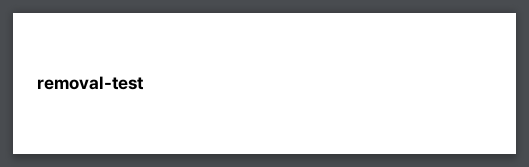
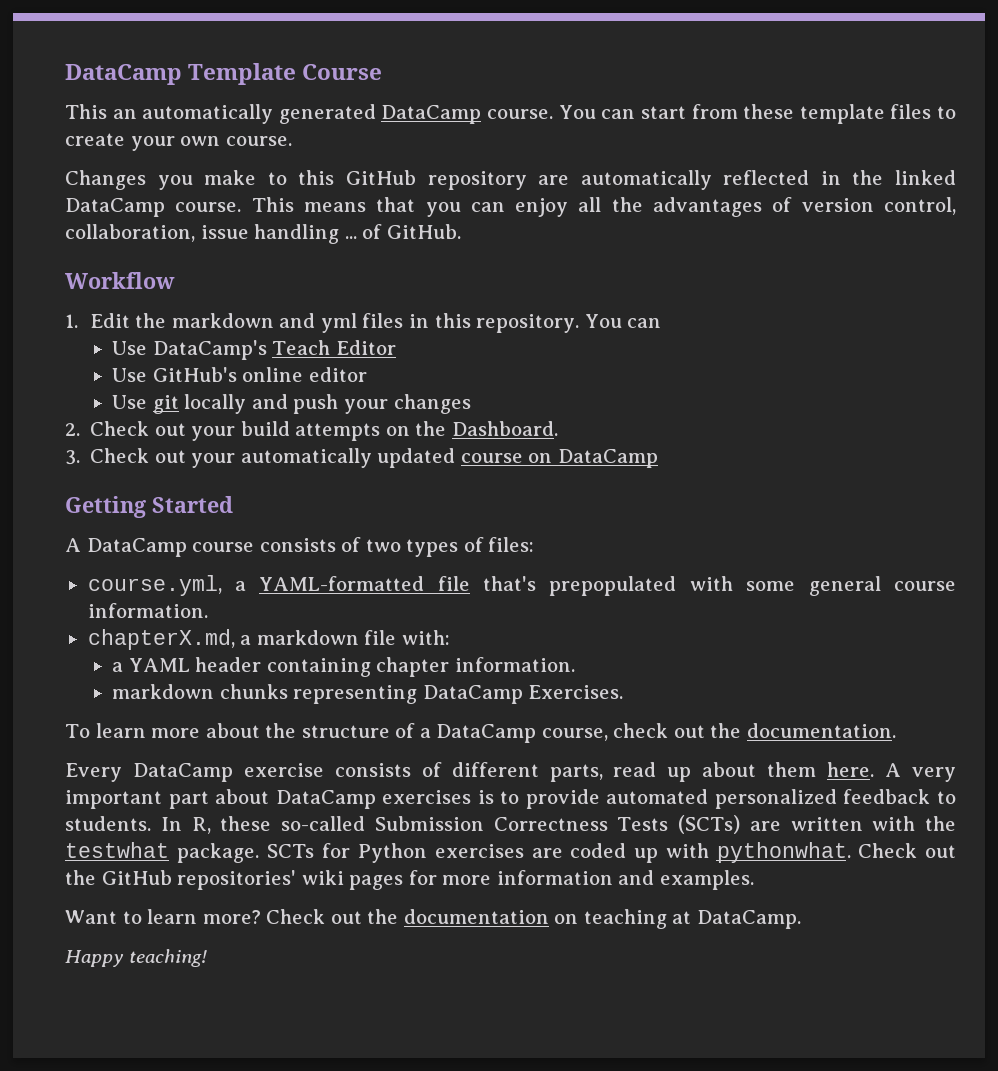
- removal-test
+ DataCamp Template Course
+ This an automatically generated DataCamp course. You can start from these template files to create your own course.
+ Changes you make to this GitHub repository are automatically reflected in the linked DataCamp course. This means that you can enjoy all the advantages of version control, collaboration, issue handling ... of GitHub.
+ Workflow
+ 1. Edit the markdown and yml files in this repository. You can
+ Use DataCamp's Teach Editor
+ Use GitHub's online editor
+ Use git locally and push your changes
+ 2. Check out your build attempts on the Dashboard.
+ 3. Check out your automatically updated course on DataCamp
+ Getting Started
+ A DataCamp course consists of two types of files:
+ course.yml, a YAML-formatted file that's prepopulated with some general course information.
+ chapterX.md, a markdown file with:
+ a YAML header containing chapter information.
+ markdown chunks representing DataCamp Exercises.
+ To learn more about the structure of a DataCamp course, check out the documentation.
+ Every DataCamp exercise consists of different parts, read up about them here. A very important part about DataCamp exercises is to provide automated personalized feedback to students. In R, these so-called Submission Correctness Tests (SCTs) are written with the testwhat package. SCTs for Python exercises are coded up with pythonwhat. Check out the GitHub repositories' wiki pages for more information and examples.
+ Want to learn more? Check out the documentation on teaching at DataCamp.
+ Happy teaching!

